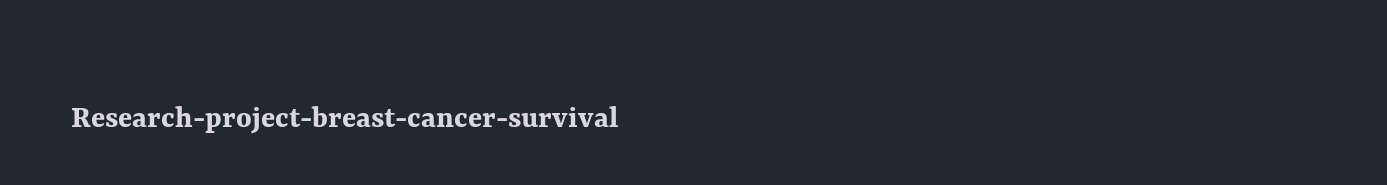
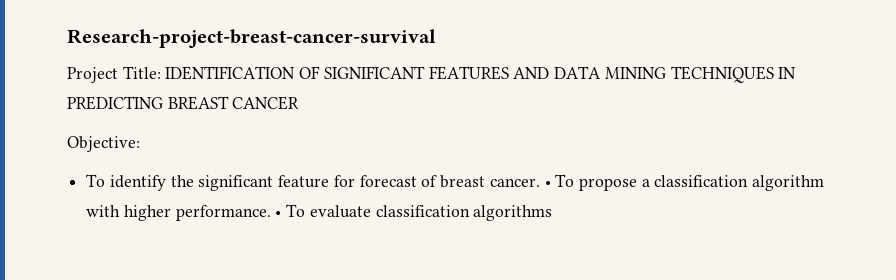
+ Project Title: IDENTIFICATION OF SIGNIFICANT FEATURES AND DATA MINING TECHNIQUES IN PREDICTING BREAST CANCER
+ Objective:
+ To identify the significant feature for forecast of breast cancer. • To propose a classification algorithm with higher performance. • To evaluate classification algorithms

